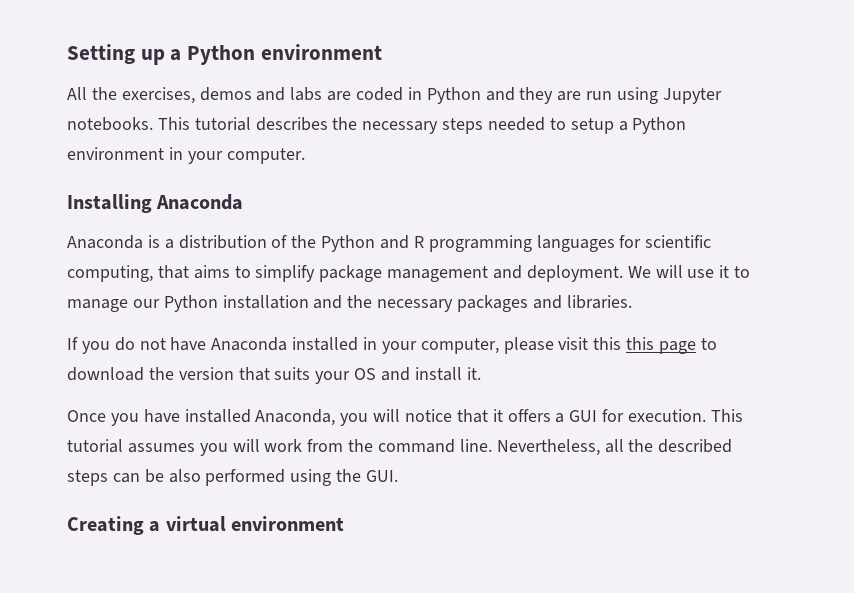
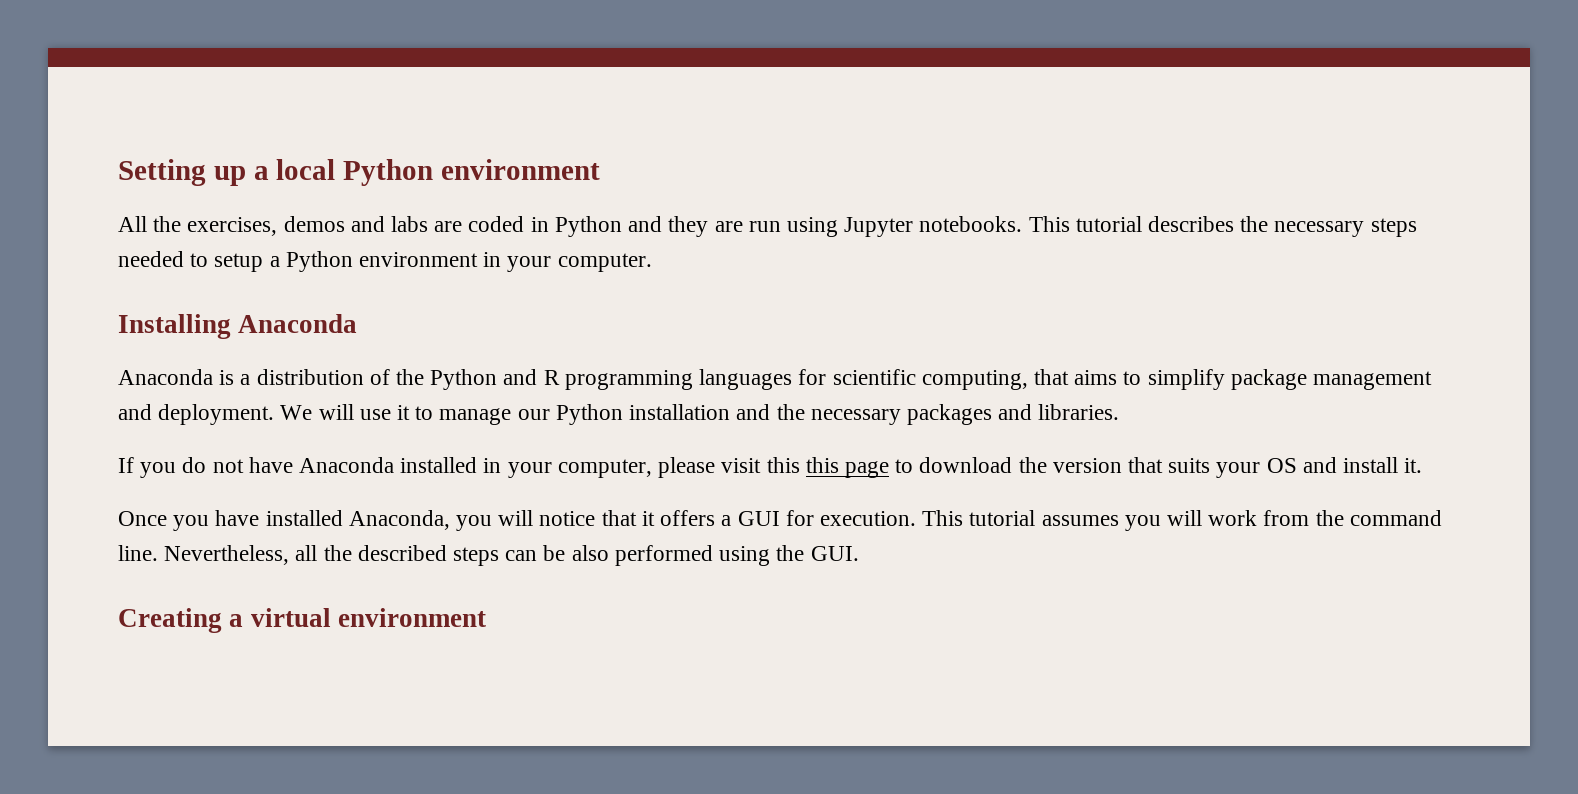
- Setting up a Python environment
+ Setting up a local Python environment

